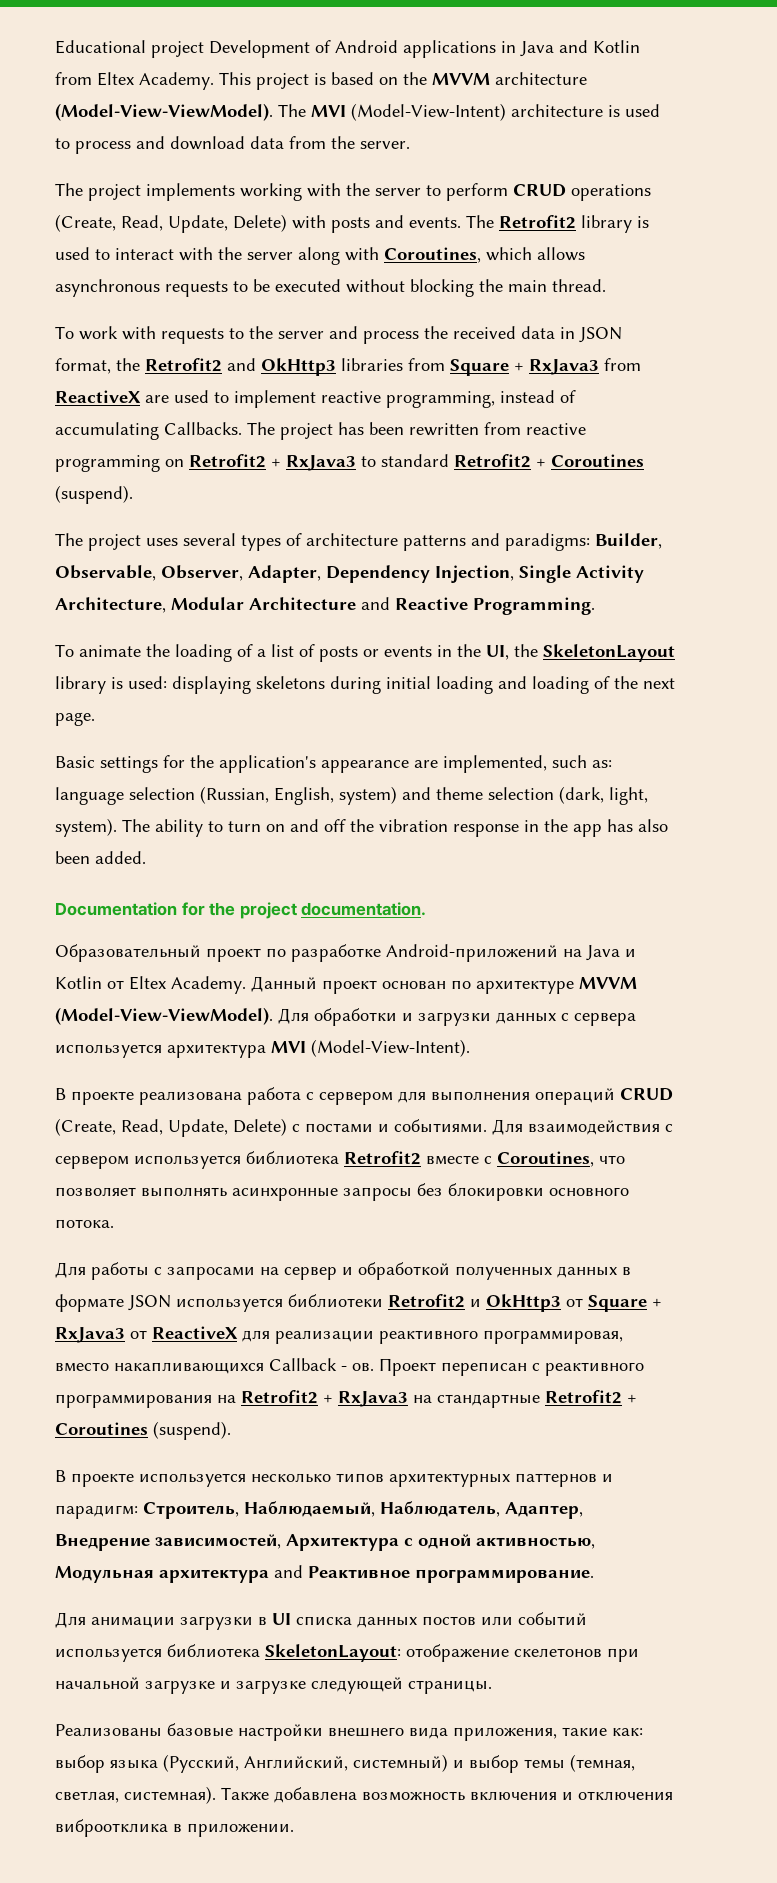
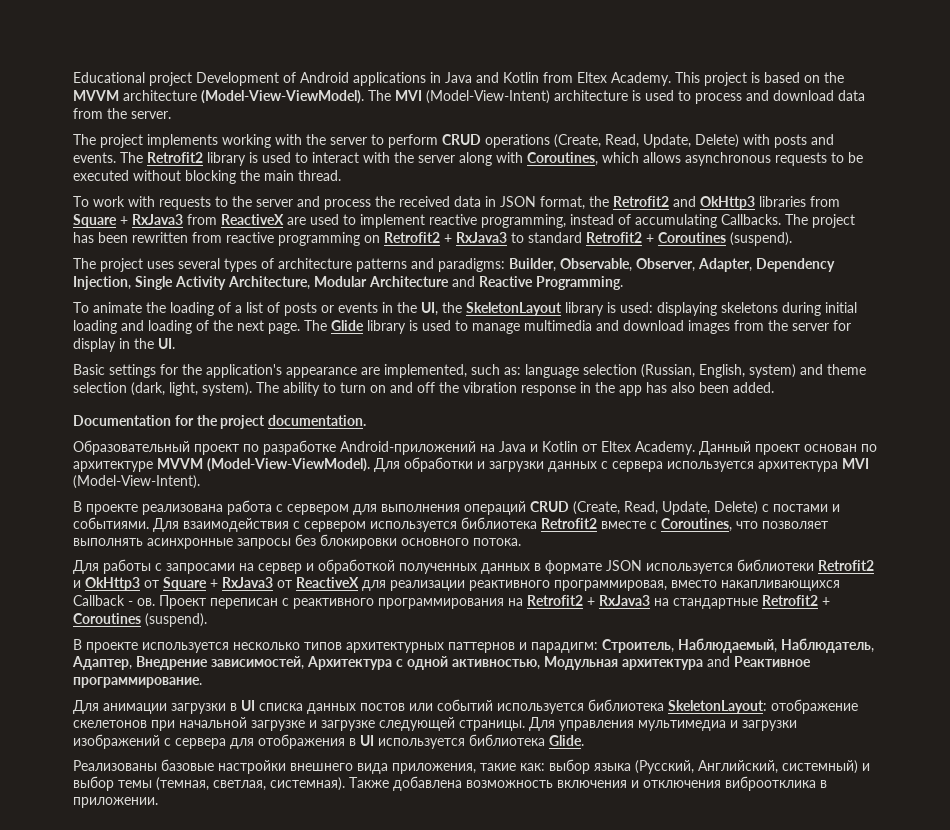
+ The Glide library is used to manage multimedia and download images from the server for display in the UI.
+ Для управления мультимедиа и загрузки изображений с сервера для отображения в UI используется библиотека Glide.

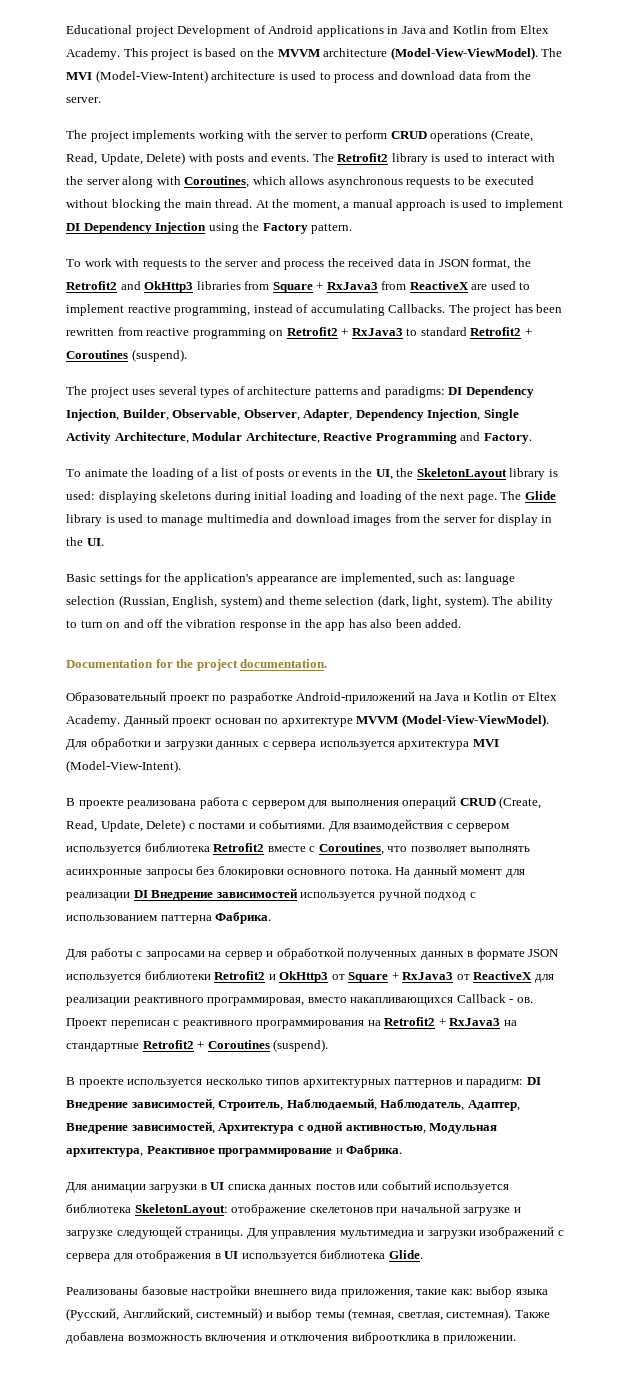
+ At the moment, a manual approach is used to implement DI Dependency Injection using the Factory pattern.
- The project uses several types of architecture patterns and paradigms: Builder, Observable, Observer, Adapter, Dependency Injection, Single Activity Architecture, Modular Architecture and Reactive Programming.
+ The project uses several types of architecture patterns and paradigms: DI Dependency Injection, Builder, Observable, Observer, Adapter, Dependency Injection, Single Activity Architecture, Modular Architecture, Reactive Programming and Factory.
+ На данный момент для реализации DI Внедрение зависимостей используется ручной подход с использованием паттерна Фабрика.
- В проекте используется несколько типов архитектурных паттернов и парадигм: Строитель, Наблюдаемый, Наблюдатель, Адаптер, Внедрение зависимостей, Архитектура с одной активностью, Модульная архитектура and Реактивное программирование.
+ В проекте используется несколько типов архитектурных паттернов и парадигм: DI Внедрение зависимостей, Строитель, Наблюдаемый, Наблюдатель, Адаптер, Внедрение зависимостей, Архитектура с одной активностью, Модульная архитектура, Реактивное программирование и Фабрика.

